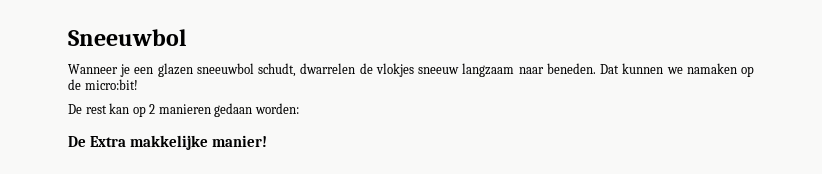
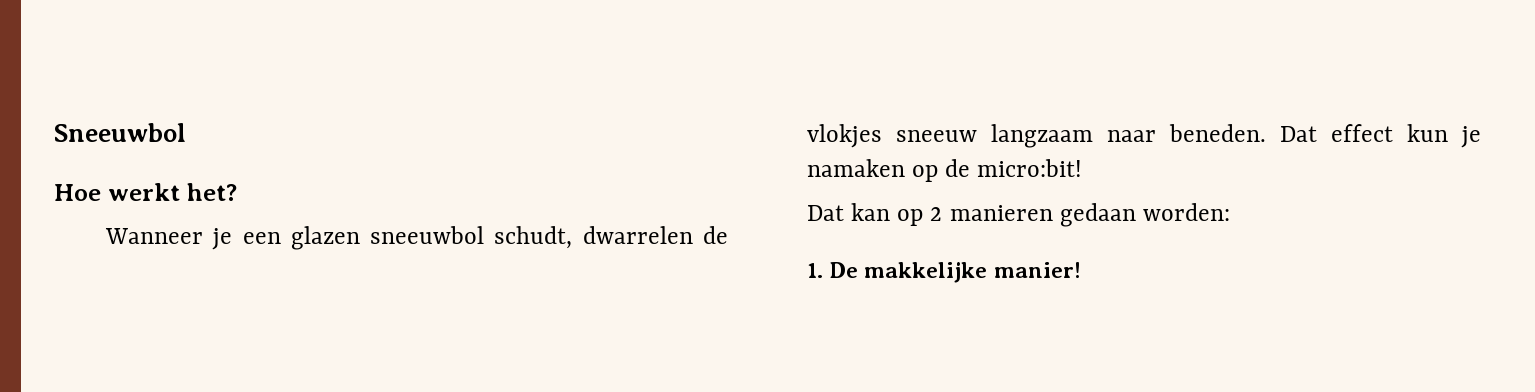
+ Hoe werkt het?
- Dat kunnen we namaken op de micro:bit!
+ Dat effect kun je namaken op de micro:bit!
- De rest kan op 2 manieren gedaan worden:
+ Dat kan op 2 manieren gedaan worden:
- De Extra makkelijke manier!
+ 1. De makkelijke manier!

